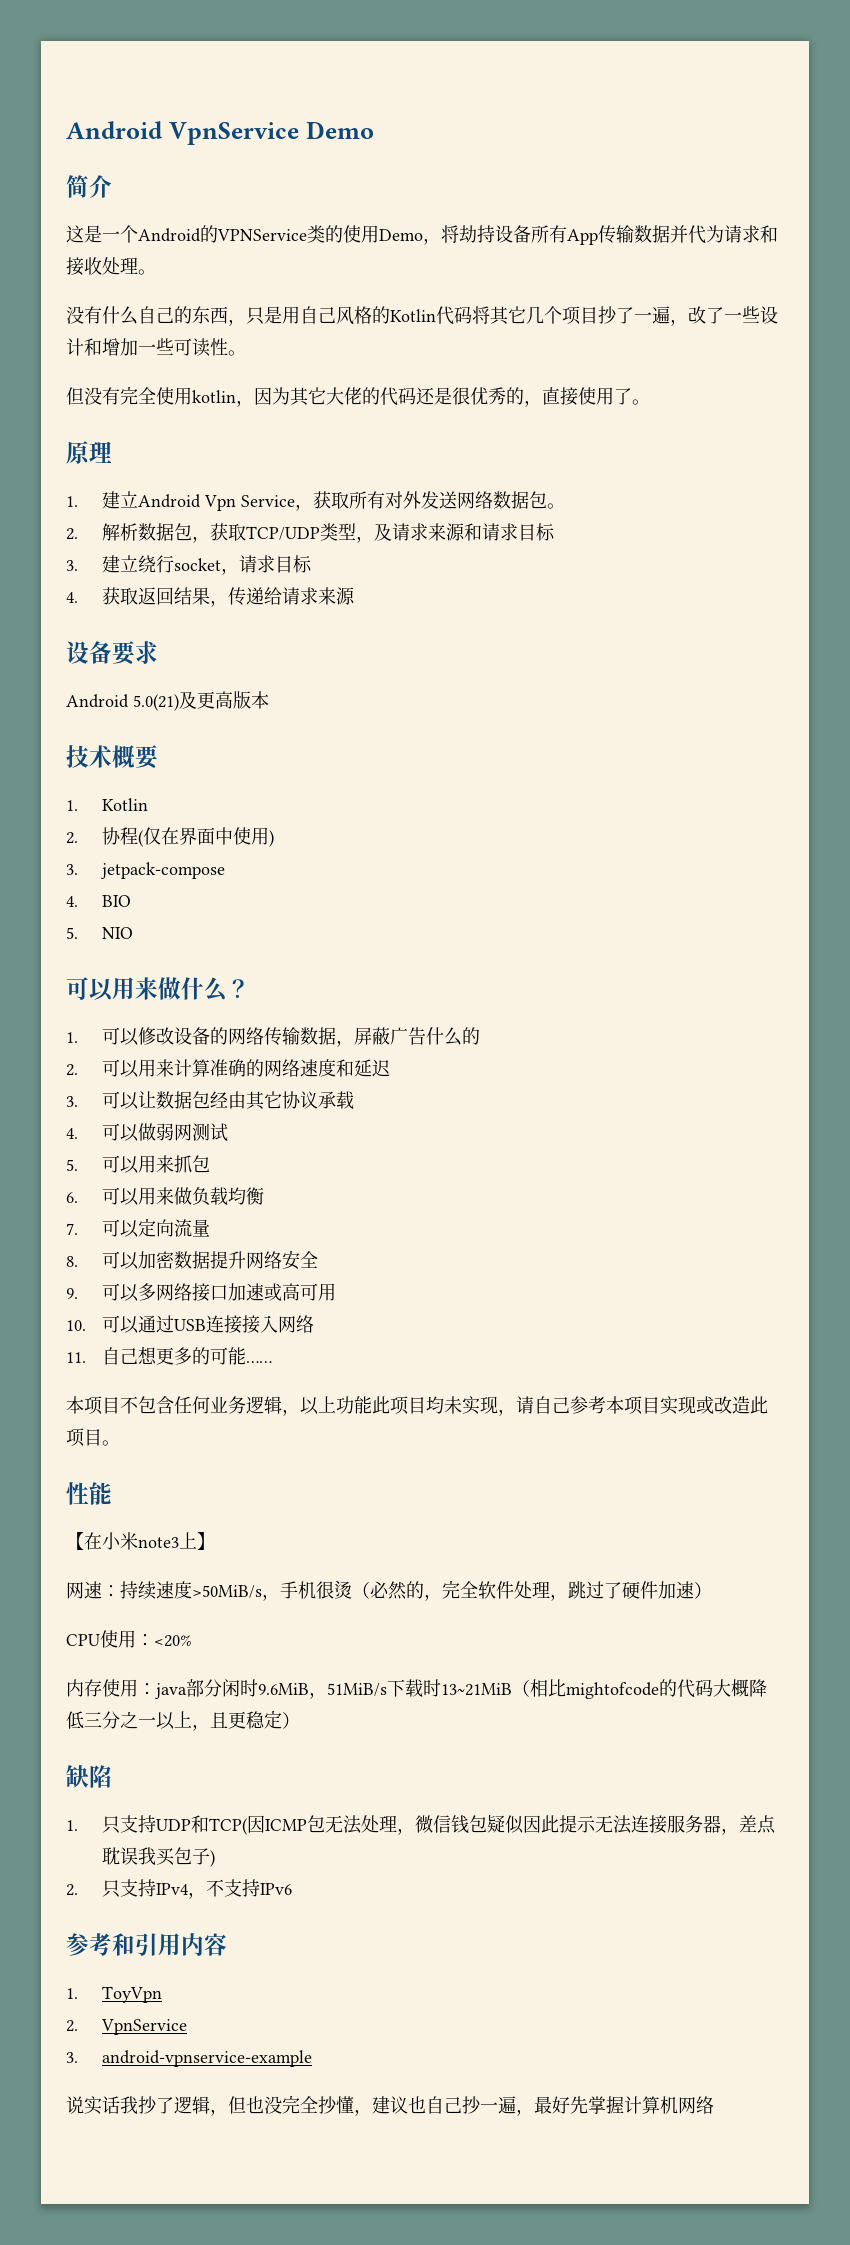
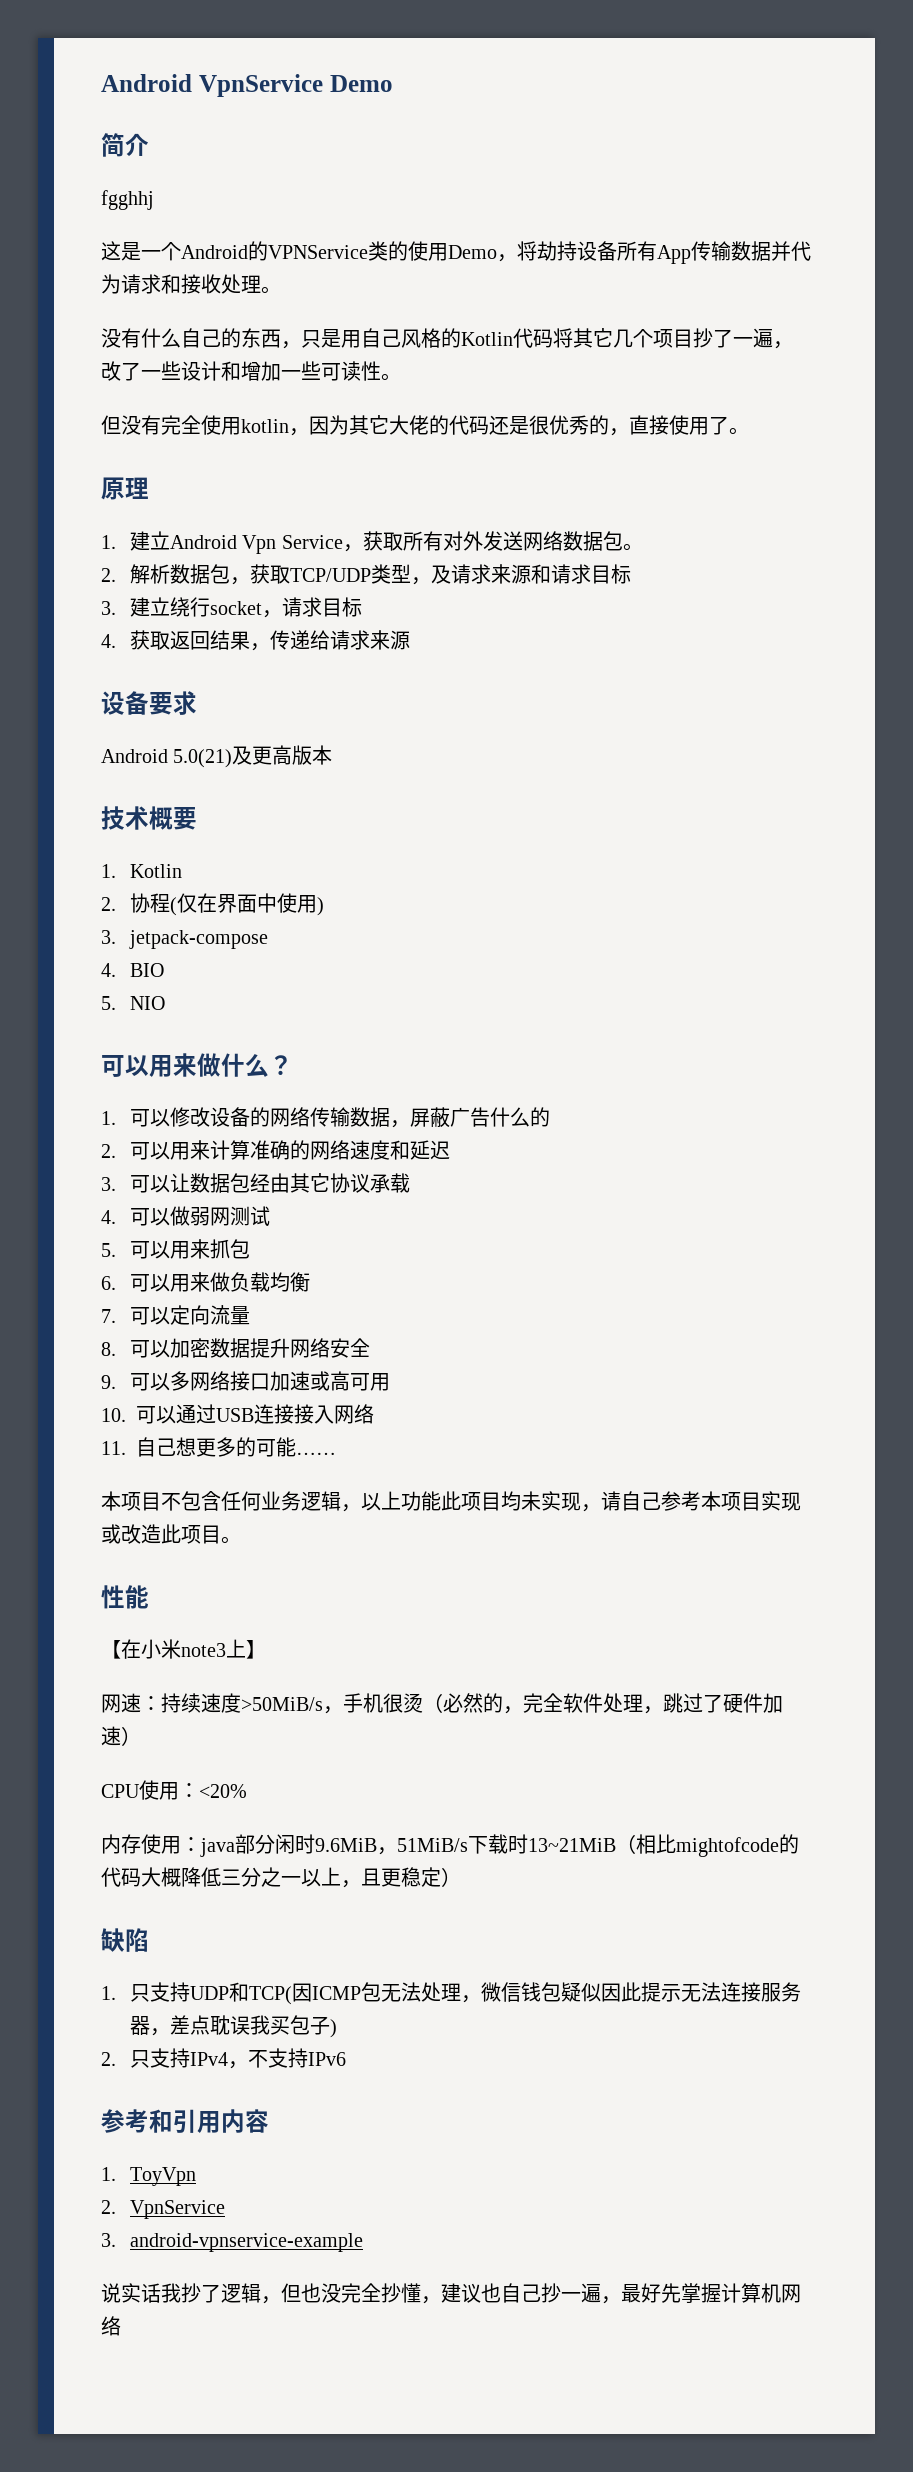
+ fgghhj

